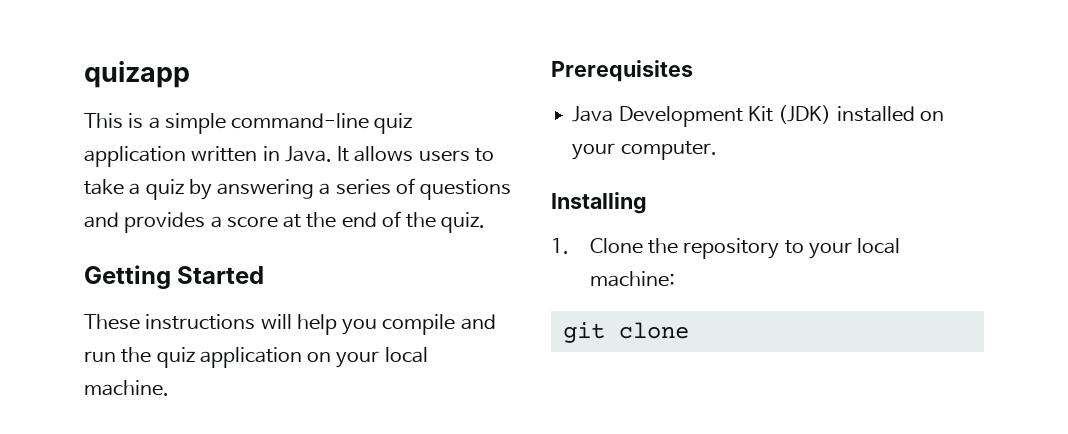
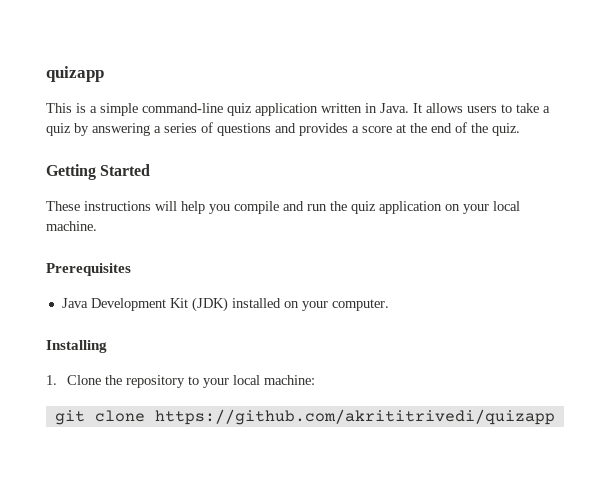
- git clone
+ git clone https://github.com/akrititrivedi/quizapp

